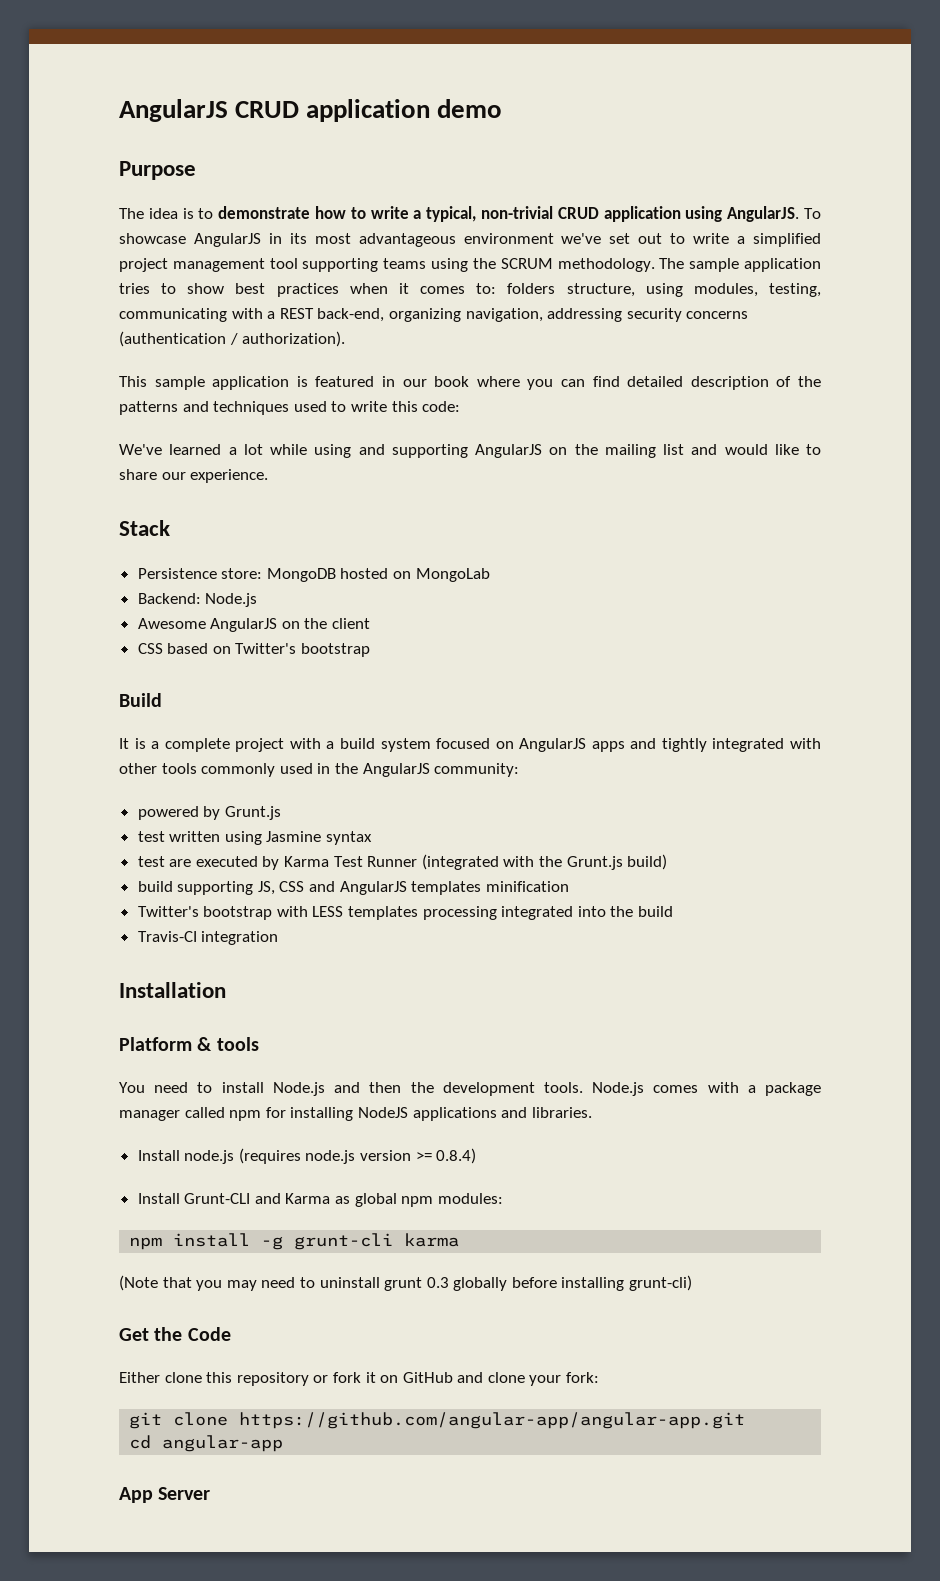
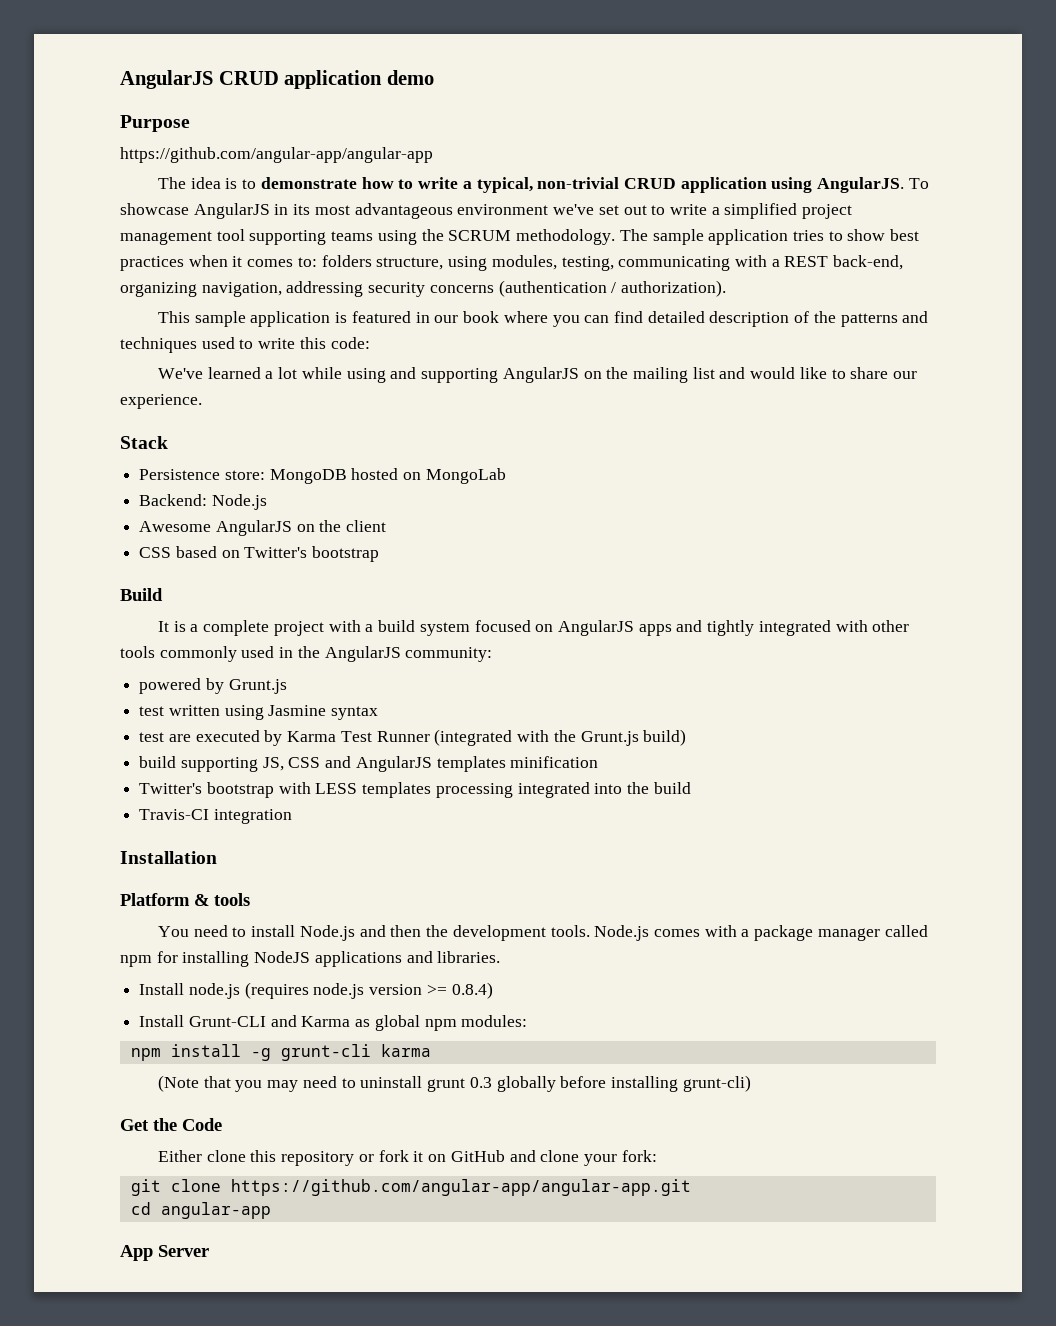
+ https://github.com/angular-app/angular-app

